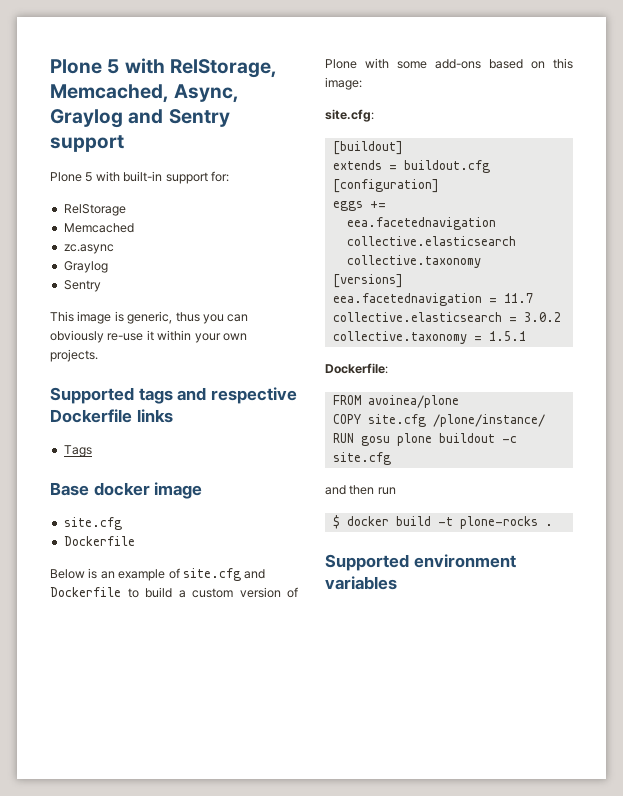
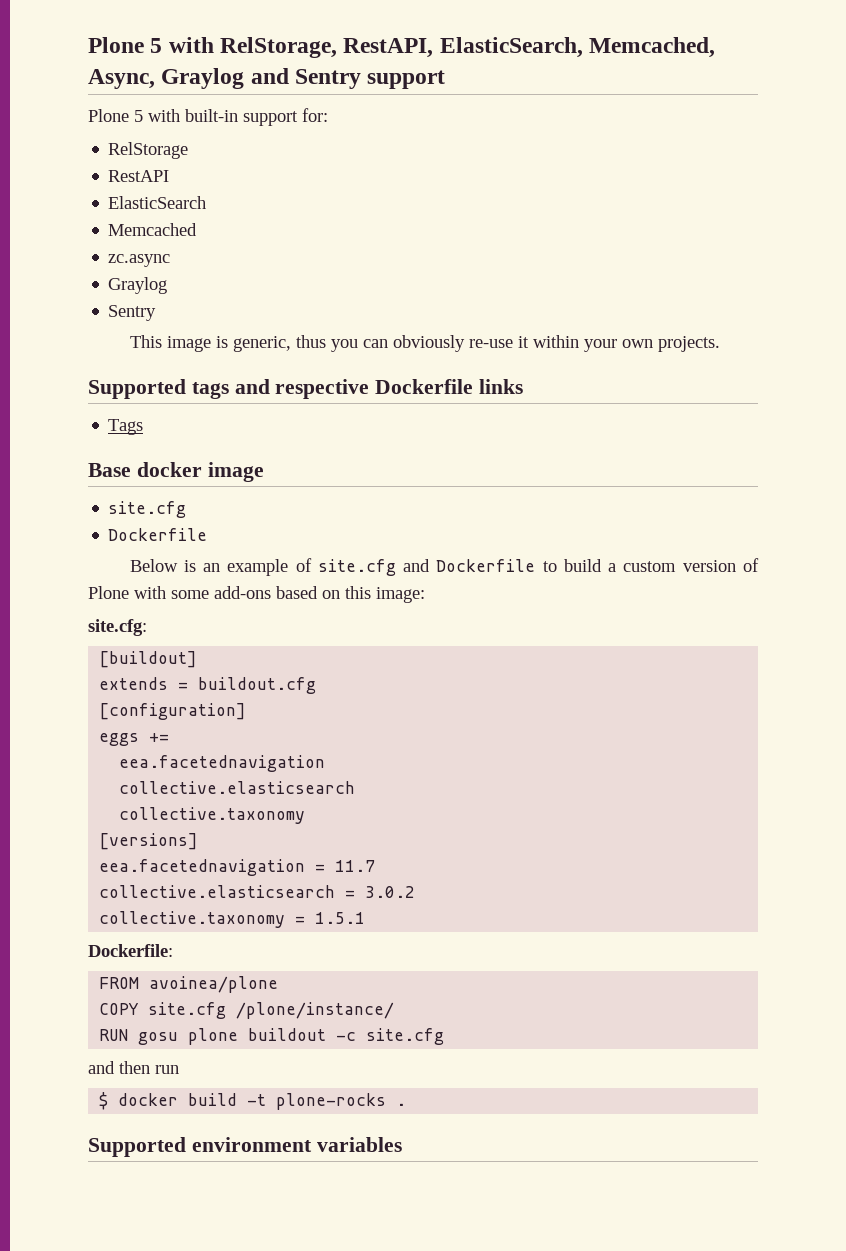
- Plone 5 with RelStorage, Memcached, Async, Graylog and Sentry support
+ Plone 5 with RelStorage, RestAPI, ElasticSearch, Memcached, Async, Graylog and Sentry support
+ RestAPI
+ ElasticSearch

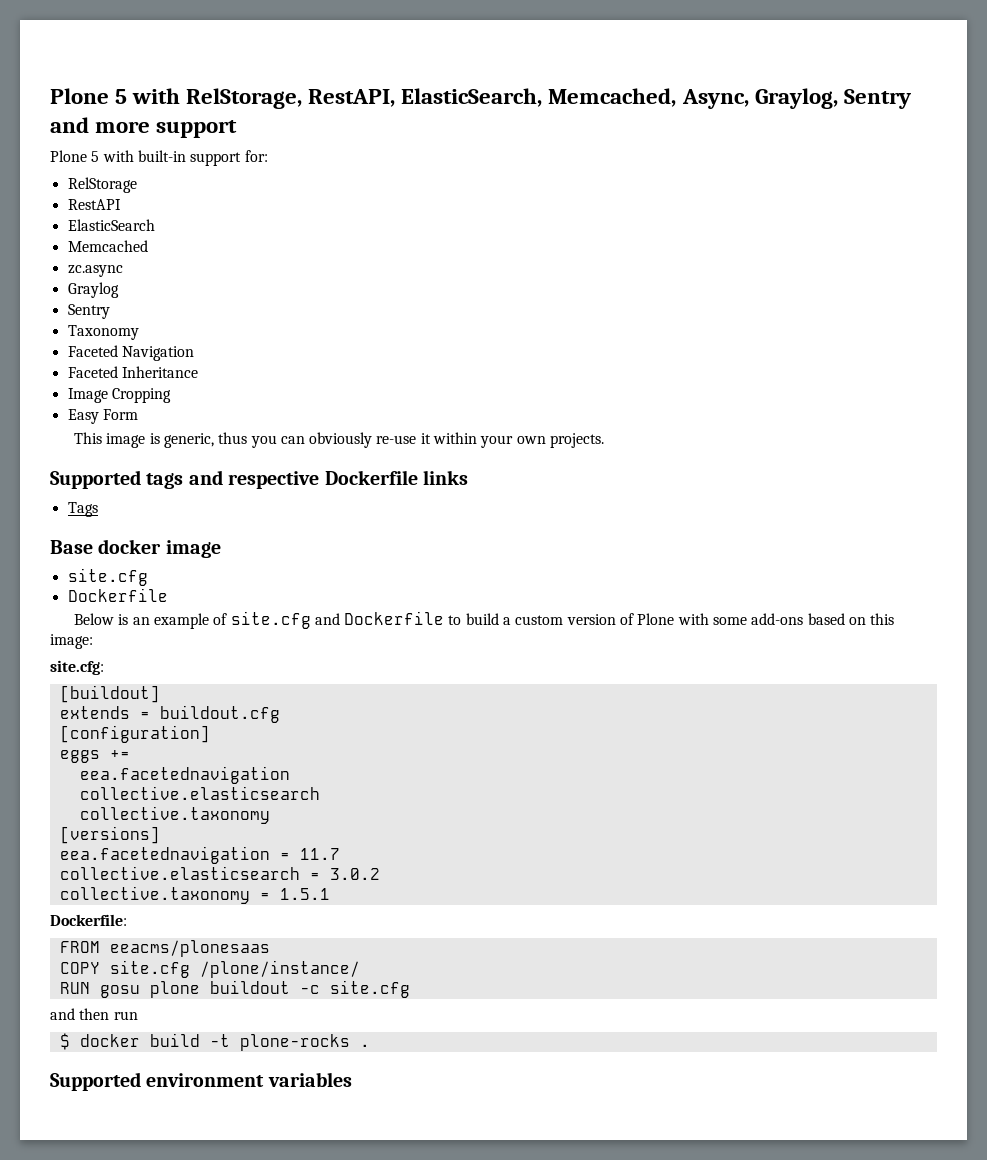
- Plone 5 with RelStorage, RestAPI, ElasticSearch, Memcached, Async, Graylog and Sentry support
+ Plone 5 with RelStorage, RestAPI, ElasticSearch, Memcached, Async, Graylog, Sentry and more support
+ Taxonomy
+ Faceted Navigation
+ Faceted Inheritance
+ Image Cropping
+ Easy Form
- FROM avoinea/plone
+ FROM eeacms/plonesaas

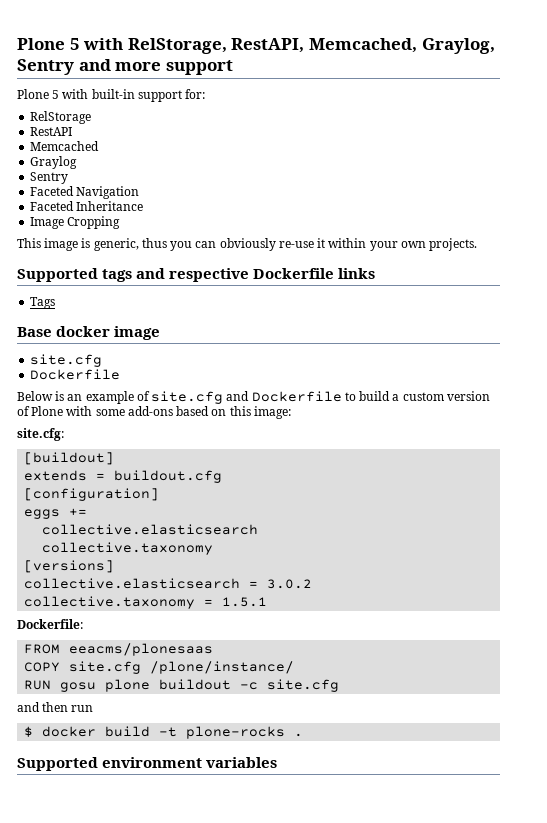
- Plone 5 with RelStorage, RestAPI, ElasticSearch, Memcached, Async, Graylog, Sentry and more support
+ Plone 5 with RelStorage, RestAPI, Memcached, Graylog, Sentry and more support
- ElasticSearch
- zc.async
- Taxonomy
- Easy Form
  eggs +=
- eea.facetednavigation
- eea.facetednavigation = 11.7

